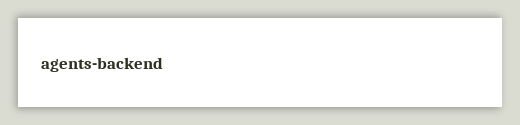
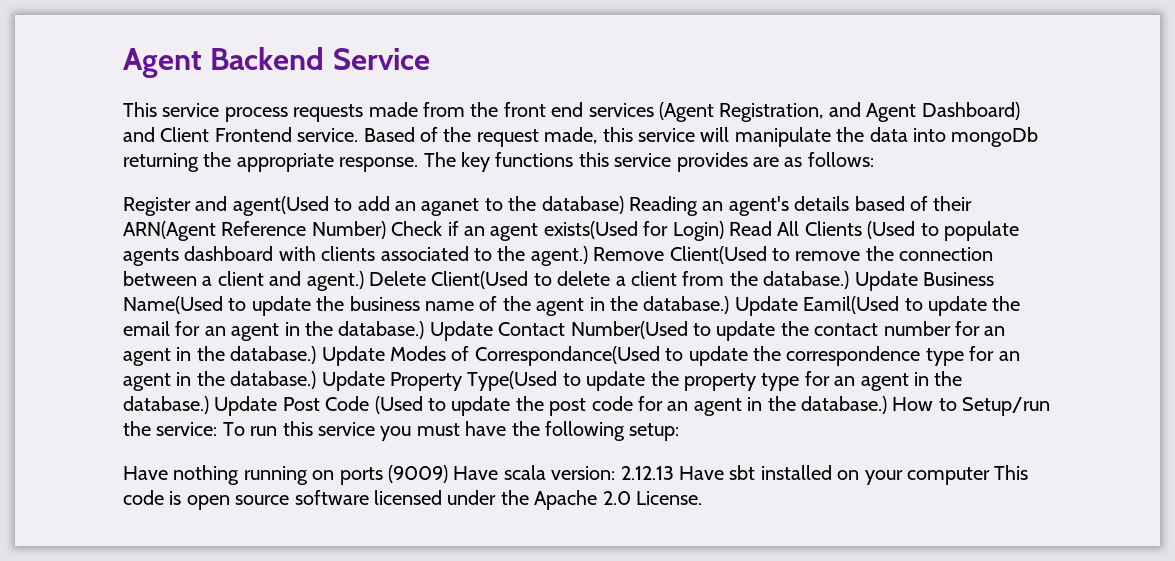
- agents-backend
+ Agent Backend Service
+ This service process requests made from the front end services (Agent Registration, and Agent Dashboard) and Client Frontend service. Based of the request made, this service will manipulate the data into mongoDb returning the appropriate response. The key functions this service provides are as follows:
+ Register and agent(Used to add an aganet to the database) Reading an agent's details based of their ARN(Agent Reference Number) Check if an agent exists(Used for Login) Read All Clients (Used to populate agents dashboard with clients associated to the agent.) Remove Client(Used to remove the connection between a client and agent.) Delete Client(Used to delete a client from the database.) Update Business Name(Used to update the business name of the agent in the database.) Update Eamil(Used to update the email for an agent in the database.) Update Contact Number(Used to update the contact number for an agent in the database.) Update Modes of Correspondance(Used to update the correspondence type for an agent in the database.) Update Property Type(Used to update the property type for an agent in the database.) Update Post Code (Used to update the post code for an agent in the database.) How to Setup/run the service: To run this service you must have the following setup:
+ Have nothing running on ports (9009) Have scala version: 2.12.13 Have sbt installed on your computer This code is open source software licensed under the Apache 2.0 License.

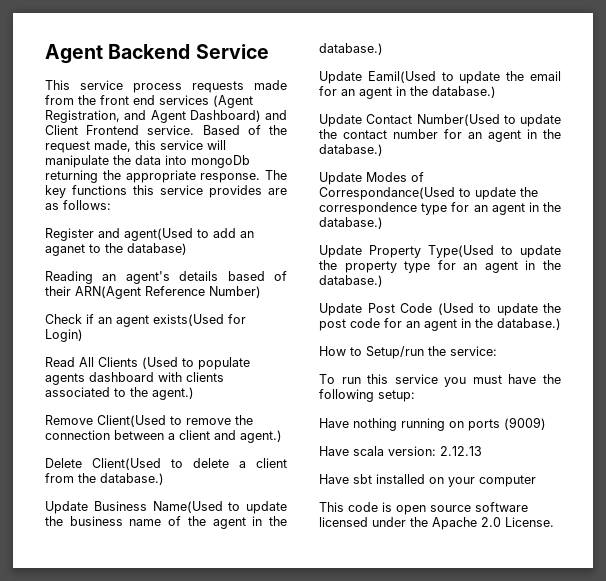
- Register and agent(Used to add an aganet to the database) Reading an agent's details based of their ARN(Agent Reference Number) Check if an agent exists(Used for Login) Read All Clients (Used to populate agents dashboard with clients associated to the agent.) Remove Client(Used to remove the connection between a client and agent.) Delete Client(Used to delete a client from the database.) Update Business Name(Used to update the business name of the agent in the database.) Update Eamil(Used to update the email for an agent in the database.) Update Contact Number(Used to update the contact number for an agent in the database.) Update Modes of Correspondance(Used to update the correspondence type for an agent in the database.) Update Property Type(Used to update the property type for an agent in the database.) Update Post Code (Used to update the post code for an agent in the database.) How to Setup/run the service: To run this service you must have the following setup:
+ Register and agent(Used to add an aganet to the database)
+ Reading an agent's details based of their ARN(Agent Reference Number)
+ Check if an agent exists(Used for Login)
+ Read All Clients (Used to populate agents dashboard with clients associated to the agent.)
+ Remove Client(Used to remove the connection between a client and agent.)
+ Delete Client(Used to delete a client from the database.)
+ Update Business Name(Used to update the business name of the agent in the database.)
+ Update Eamil(Used to update the email for an agent in the database.)
+ Update Contact Number(Used to update the contact number for an agent in the database.)
+ Update Modes of Correspondance(Used to update the correspondence type for an agent in the database.)
+ Update Property Type(Used to update the property type for an agent in the database.)
+ Update Post Code (Used to update the post code for an agent in the database.)
+ How to Setup/run the service:
+ To run this service you must have the following setup:
- Have nothing running on ports (9009) Have scala version: 2.12.13 Have sbt installed on your computer This code is open source software licensed under the Apache 2.0 License.
+ Have nothing running on ports (9009)
+ Have scala version: 2.12.13
+ Have sbt installed on your computer
+ This code is open source software licensed under the Apache 2.0 License.

